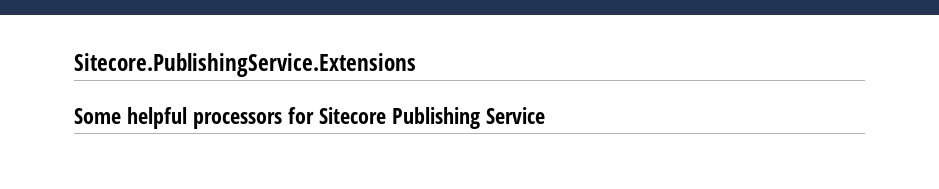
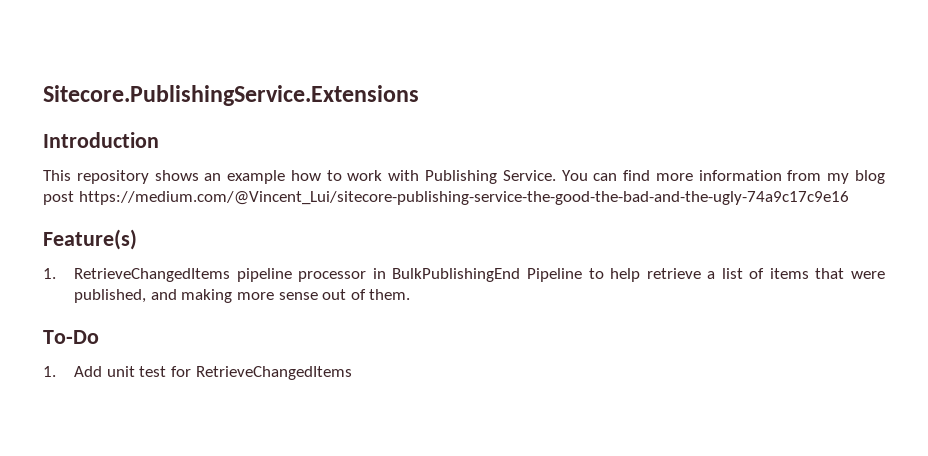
- Some helpful processors for Sitecore Publishing Service
+ Introduction
+ This repository shows an example how to work with Publishing Service. You can find more information from my blog post https://medium.com/@Vincent_Lui/sitecore-publishing-service-the-good-the-bad-and-the-ugly-74a9c17c9e16
+ Feature(s)
+ 1. RetrieveChangedItems pipeline processor in BulkPublishingEnd Pipeline to help retrieve a list of items that were published, and making more sense out of them.
+ To-Do
+ 1. Add unit test for RetrieveChangedItems

